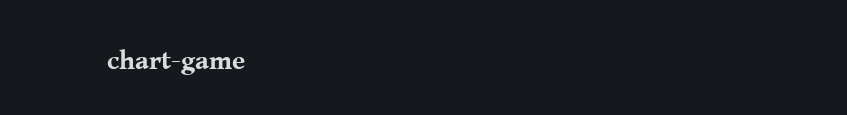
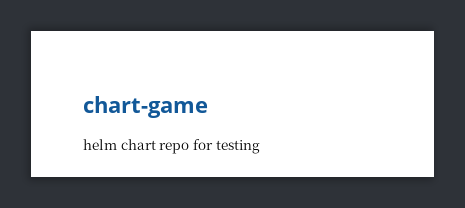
+ helm chart repo for testing

